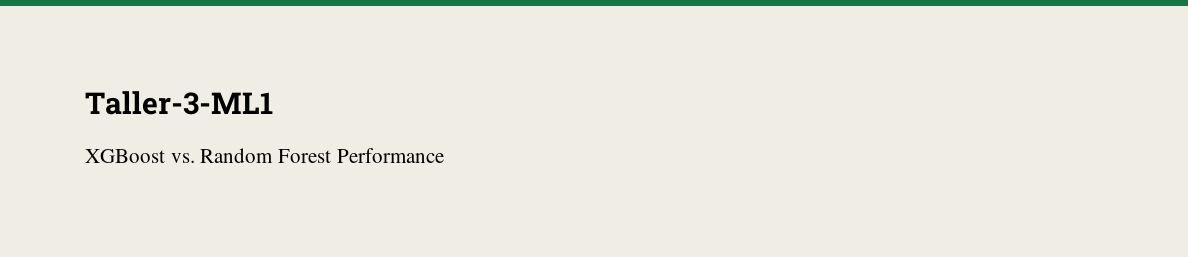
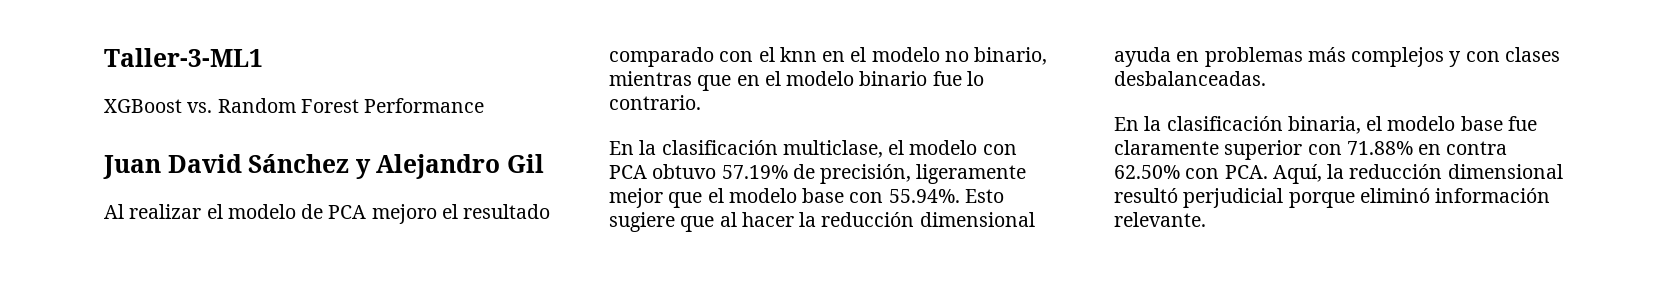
+ Juan David Sánchez y Alejandro Gil
+ Al realizar el modelo de PCA mejoro el resultado comparado con el knn en el modelo no binario, mientras que en el modelo binario fue lo contrario.
+ En la clasificación multiclase, el modelo con PCA obtuvo 57.19% de precisión, ligeramente mejor que el modelo base con 55.94%. Esto sugiere que al hacer la reducción dimensional ayuda en problemas más complejos y con clases desbalanceadas.
+ En la clasificación binaria, el modelo base fue claramente superior con 71.88% en contra 62.50% con PCA. Aquí, la reducción dimensional resultó perjudicial porque eliminó información relevante.

